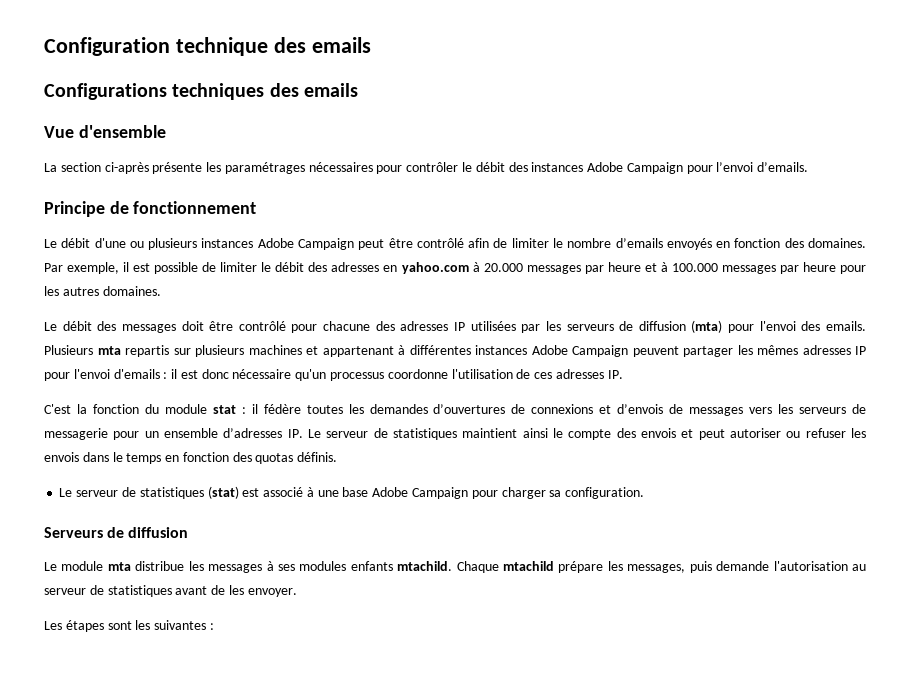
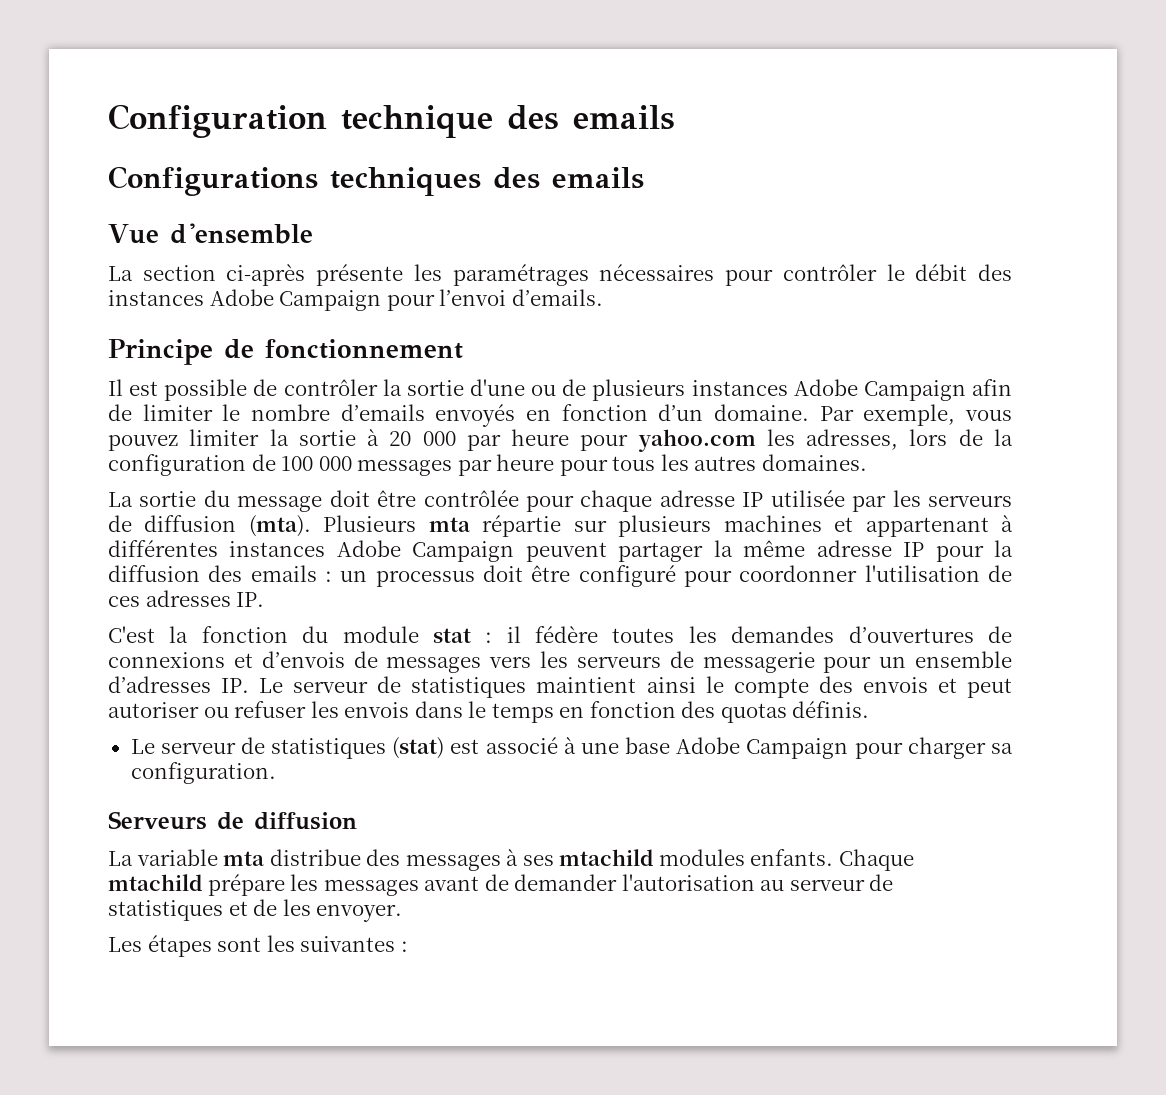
- Le débit d'une ou plusieurs instances Adobe Campaign peut être contrôlé afin de limiter le nombre d’emails envoyés en fonction des domaines. Par exemple, il est possible de limiter le débit des adresses en yahoo.com à 20.000 messages par heure et à 100.000 messages par heure pour les autres domaines.
+ Il est possible de contrôler la sortie d'une ou de plusieurs instances Adobe Campaign afin de limiter le nombre d’emails envoyés en fonction d’un domaine. Par exemple, vous pouvez limiter la sortie à 20 000 par heure pour yahoo.com les adresses, lors de la configuration de 100 000 messages par heure pour tous les autres domaines.
- Le débit des messages doit être contrôlé pour chacune des adresses IP utilisées par les serveurs de diffusion (mta) pour l'envoi des emails.
+ La sortie du message doit être contrôlée pour chaque adresse IP utilisée par les serveurs de diffusion (mta).
- Plusieurs mta repartis sur plusieurs machines et appartenant à différentes instances Adobe Campaign peuvent partager les mêmes adresses IP pour l'envoi d'emails : il est donc nécessaire qu'un processus coordonne l'utilisation de ces adresses IP.
+ Plusieurs mta répartie sur plusieurs machines et appartenant à différentes instances Adobe Campaign peuvent partager la même adresse IP pour la diffusion des emails : un processus doit être configuré pour coordonner l'utilisation de ces adresses IP.
- Le module mta distribue les messages à ses modules enfants mtachild.
+ La variable mta distribue des messages à ses mtachild modules enfants.
- Chaque mtachild prépare les messages, puis demande l'autorisation au serveur de statistiques avant de les envoyer.
+ Chaque mtachild prépare les messages avant de demander l'autorisation au serveur de statistiques et de les envoyer.

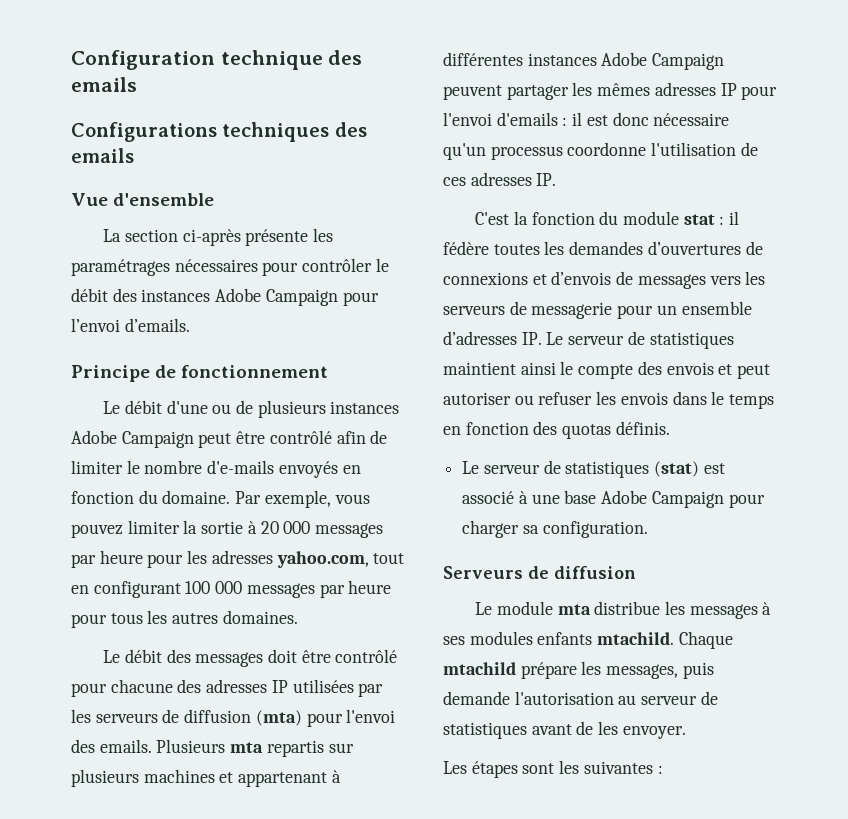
- Il est possible de contrôler la sortie d'une ou de plusieurs instances Adobe Campaign afin de limiter le nombre d’emails envoyés en fonction d’un domaine.
+ Le débit d'une ou de plusieurs instances Adobe Campaign peut être contrôlé afin de limiter le nombre d'e-mails envoyés en fonction du domaine.
- Par exemple, vous pouvez limiter la sortie à 20 000 par heure pour yahoo.com les adresses, lors de la configuration de 100 000 messages par heure pour tous les autres domaines.
+ Par exemple, vous pouvez limiter la sortie à 20 000 messages par heure pour les adresses yahoo.com, tout en configurant 100 000 messages par heure pour tous les autres domaines.
- La sortie du message doit être contrôlée pour chaque adresse IP utilisée par les serveurs de diffusion (mta).
+ Le débit des messages doit être contrôlé pour chacune des adresses IP utilisées par les serveurs de diffusion (mta) pour l'envoi des emails.
- Plusieurs mta répartie sur plusieurs machines et appartenant à différentes instances Adobe Campaign peuvent partager la même adresse IP pour la diffusion des emails : un processus doit être configuré pour coordonner l'utilisation de ces adresses IP.
+ Plusieurs mta repartis sur plusieurs machines et appartenant à différentes instances Adobe Campaign peuvent partager les mêmes adresses IP pour l'envoi d'emails : il est donc nécessaire qu'un processus coordonne l'utilisation de ces adresses IP.
- La variable mta distribue des messages à ses mtachild modules enfants.
+ Le module mta distribue les messages à ses modules enfants mtachild.
- Chaque mtachild prépare les messages avant de demander l'autorisation au serveur de statistiques et de les envoyer.
+ Chaque mtachild prépare les messages, puis demande l'autorisation au serveur de statistiques avant de les envoyer.

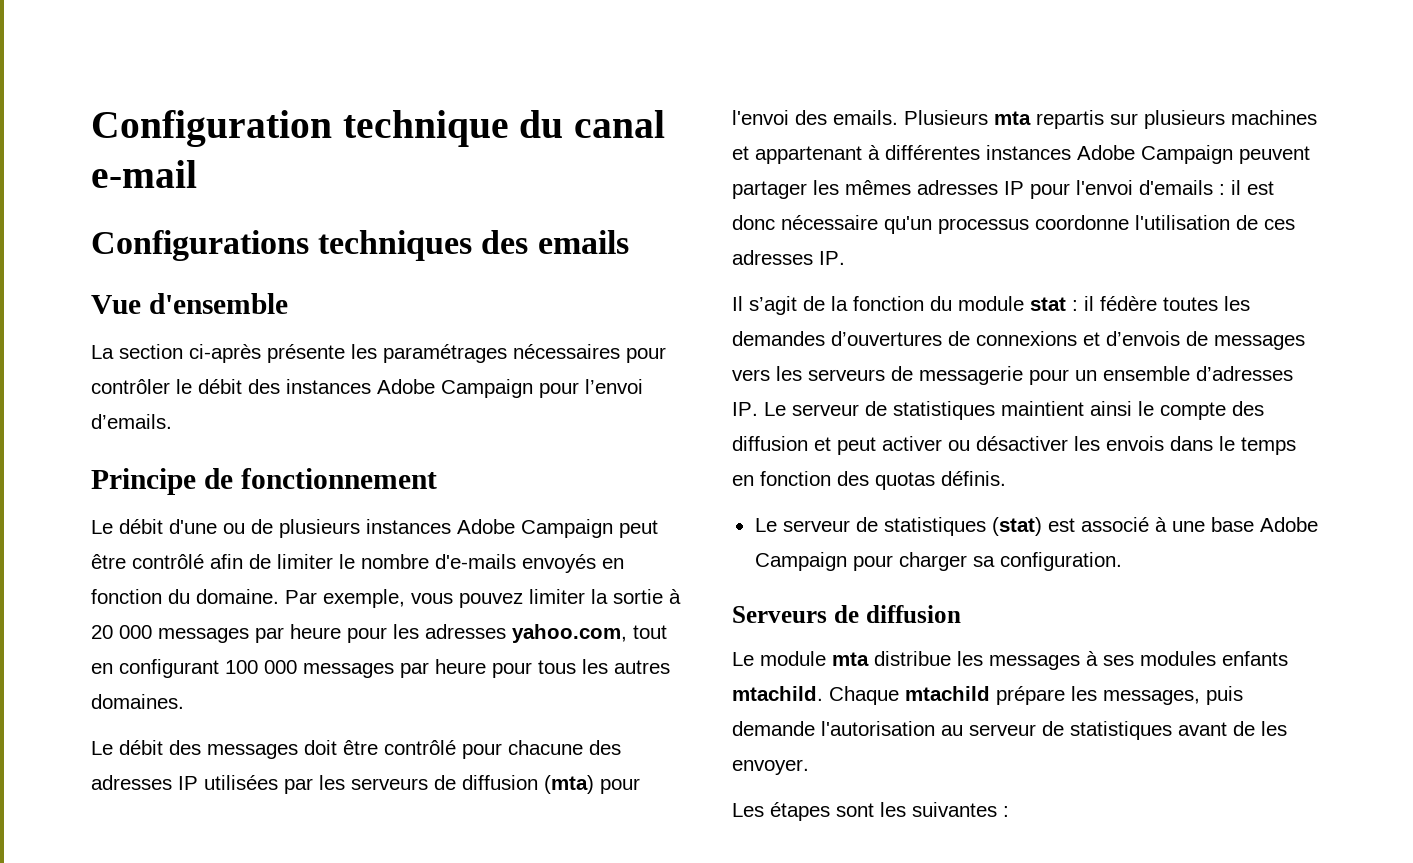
- Configuration technique des emails
+ Configuration technique du canal e-mail
- C'est la fonction du module stat : il fédère toutes les demandes d’ouvertures de connexions et d’envois de messages vers les serveurs de messagerie pour un ensemble d’adresses IP. Le serveur de statistiques maintient ainsi le compte des envois et peut autoriser ou refuser les envois dans le temps en fonction des quotas définis.
+ Il s’agit de la fonction du module stat : il fédère toutes les demandes d’ouvertures de connexions et d’envois de messages vers les serveurs de messagerie pour un ensemble d’adresses IP. Le serveur de statistiques maintient ainsi le compte des diffusion et peut activer ou désactiver les envois dans le temps en fonction des quotas définis.

